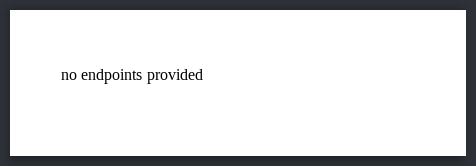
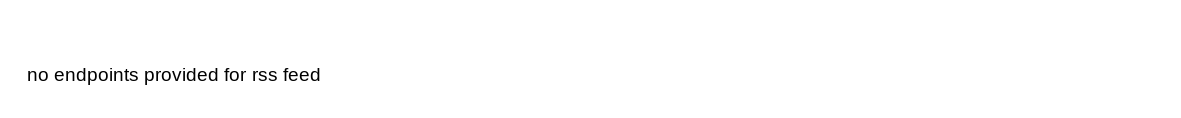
- no endpoints provided
+ no endpoints provided for rss feed

